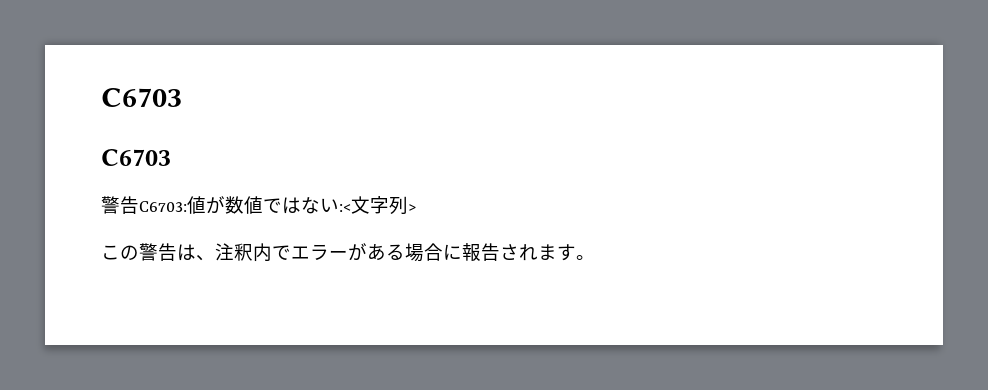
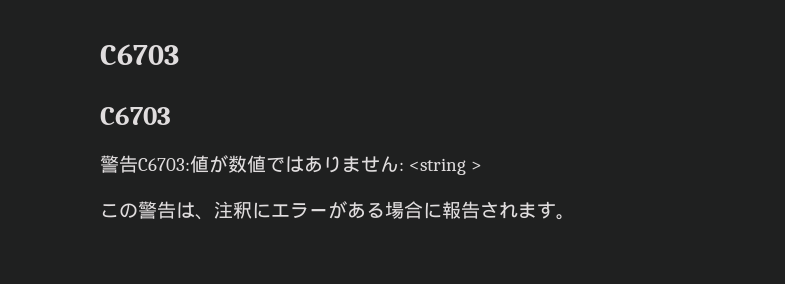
- 警告C6703:値が数値ではない:<文字列>
+ 警告C6703:値が数値ではありません: <string >
- この警告は、注釈内でエラーがある場合に報告されます。
+ この警告は、注釈にエラーがある場合に報告されます。

